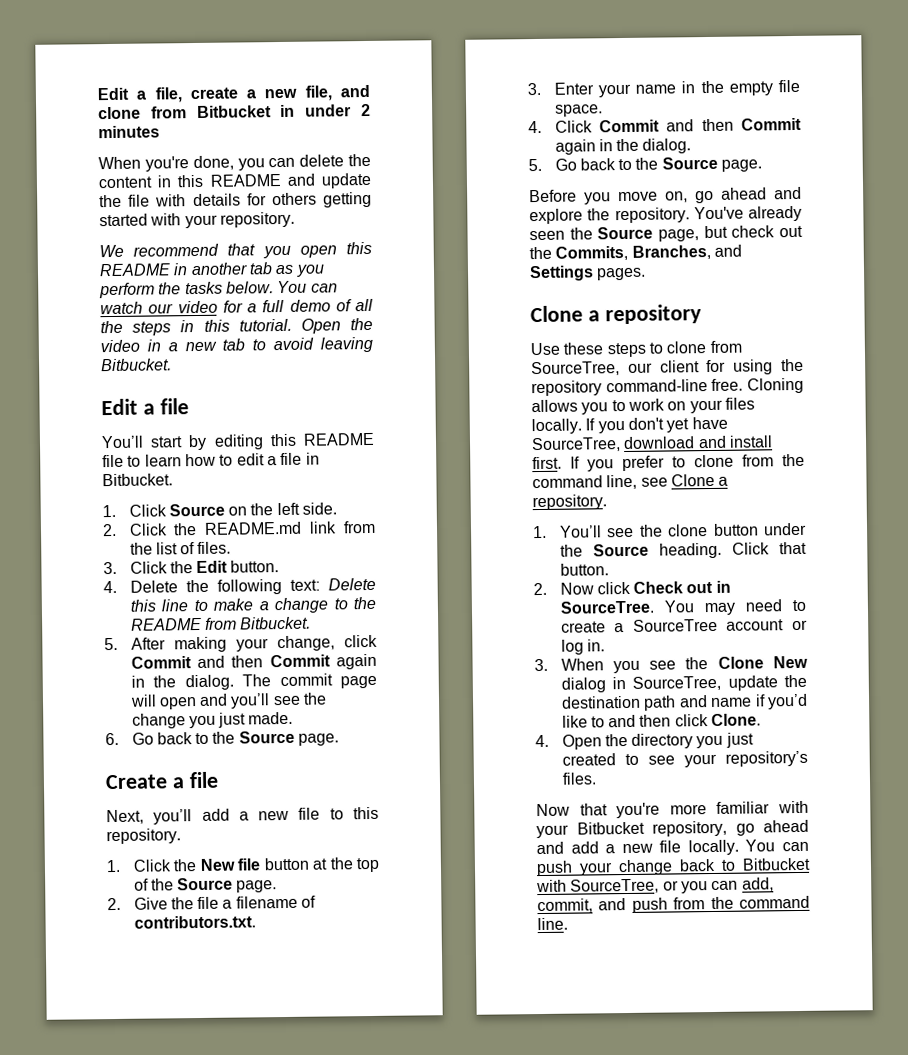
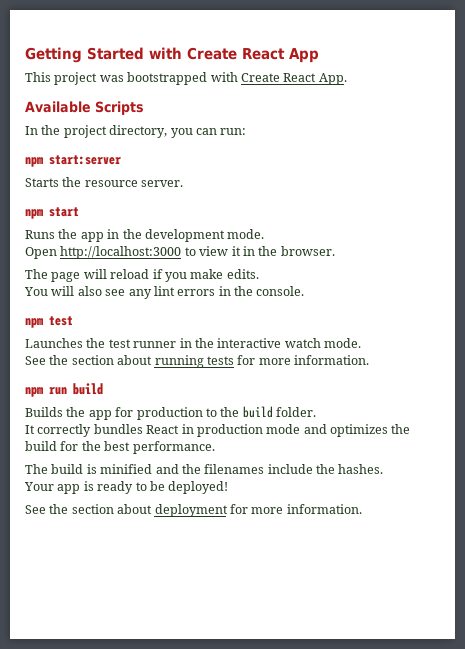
- Edit a file, create a new file, and clone from Bitbucket in under 2 minutes
- When you're done, you can delete the content in this README and update the file with details for others getting started with your repository.
- We recommend that you open this README in another tab as you perform the tasks below. You can watch our video for a full demo of all the steps in this tutorial. Open the video in a new tab to avoid leaving Bitbucket.
- Edit a file
- You’ll start by editing this README file to learn how to edit a file in Bitbucket.
- 1. Click Source on the left side.
- 2. Click the README.md link from the list of files.
- 3. Click the Edit button.
- 4. Delete the following text: Delete this line to make a change to the README from Bitbucket.
- 5. After making your change, click Commit and then Commit again in the dialog. The commit page will open and you’ll see the change you just made.
- 6. Go back to the Source page.
- Create a file
- Next, you’ll add a new file to this repository.
- 1. Click the New file button at the top of the Source page.
- 2. Give the file a filename of contributors.txt.
- 3. Enter your name in the empty file space.
- 4. Click Commit and then Commit again in the dialog.
- 5. Go back to the Source page.
- Before you move on, go ahead and explore the repository. You've already seen the Source page, but check out the Commits, Branches, and Settings pages.
- Clone a repository
- Use these steps to clone from SourceTree, our client for using the repository command-line free. Cloning allows you to work on your files locally. If you don't yet have SourceTree, download and install first. If you prefer to clone from the command line, see Clone a repository.
- 1. You’ll see the clone button under the Source heading. Click that button.
- 2. Now click Check out in SourceTree. You may need to create a SourceTree account or log in.
- 3. When you see the Clone New dialog in SourceTree, update the destination path and name if you’d like to and then click Clone.
- 4. Open the directory you just created to see your repository’s files.
- Now that you're more familiar with your Bitbucket repository, go ahead and add a new file locally. You can push your change back to Bitbucket with SourceTree, or you can add, commit, and push from the command line.
+ Getting Started with Create React App
+ This project was bootstrapped with Create React App.
+ Available Scripts
+ In the project directory, you can run:
+ npm start:server
+ Starts the resource server.
+ npm start
+ Runs the app in the development mode.
+ Open http://localhost:3000 to view it in the browser.
+ The page will reload if you make edits.
+ You will also see any lint errors in the console.
+ npm test
+ Launches the test runner in the interactive watch mode.
+ See the section about running tests for more information.
+ npm run build
+ Builds the app for production to the build folder.
+ It correctly bundles React in production mode and optimizes the build for the best performance.
+ The build is minified and the filenames include the hashes.
+ Your app is ready to be deployed!
+ See the section about deployment for more information.

